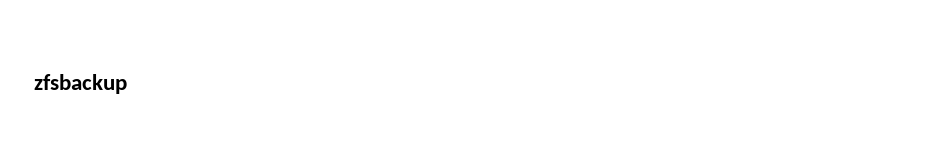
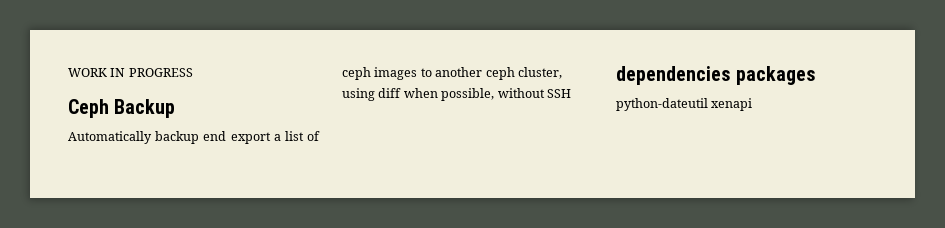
- zfsbackup
+ WORK IN PROGRESS
+ Ceph Backup
+ Automatically backup end export a list of ceph images to another ceph cluster, using diff when possible, without SSH
+ dependencies packages
+ python-dateutil xenapi

